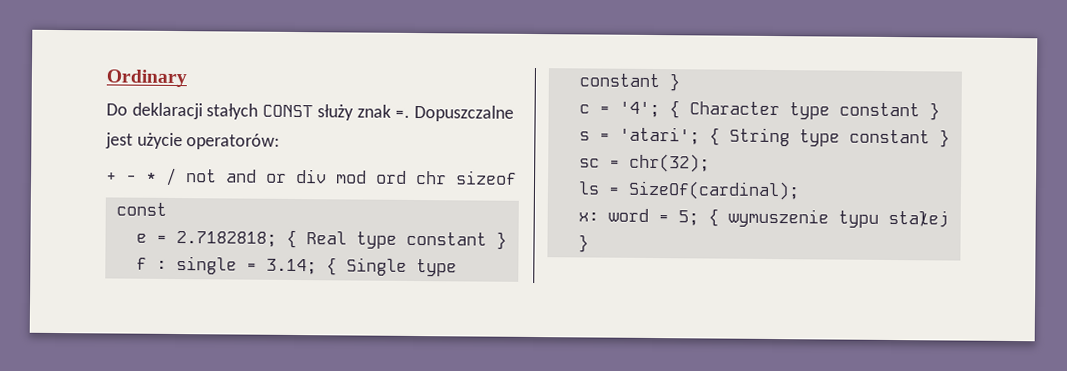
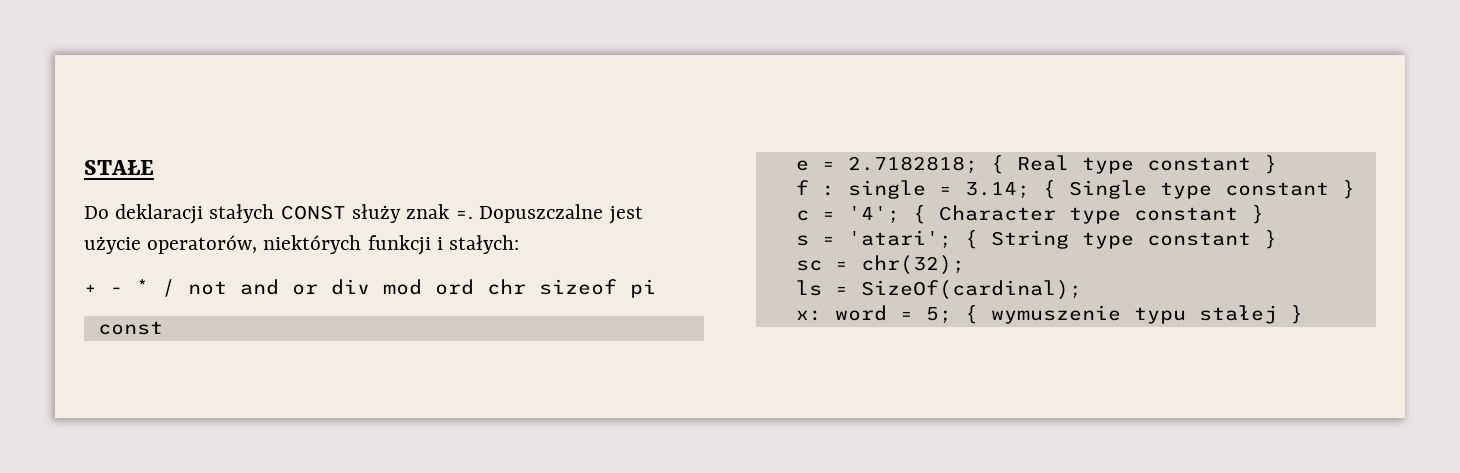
- Ordinary
+ STAŁE
- Dopuszczalne jest użycie operatorów:
+ Dopuszczalne jest użycie operatorów, niektórych funkcji i stałych:
- + - * / not and or div mod ord chr sizeof
+ + - * / not and or div mod ord chr sizeof pi

